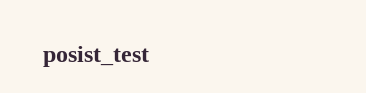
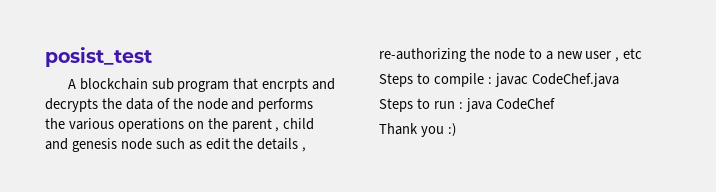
+ A blockchain sub program that encrpts and decrypts the data of the node and performs the various operations on the parent , child and genesis node such as edit the details , re-authorizing the node to a new user , etc
+ Steps to compile : javac CodeChef.java
+ Steps to run : java CodeChef
+ Thank you :)

